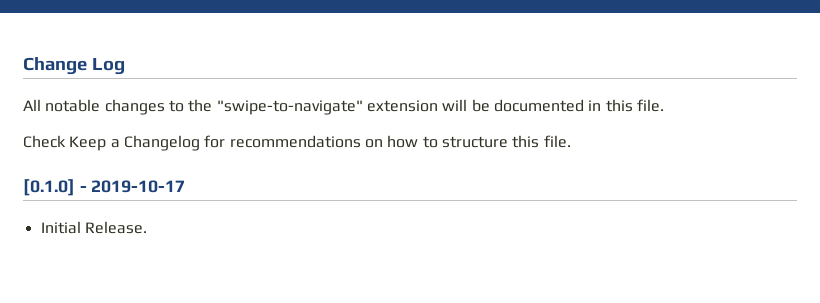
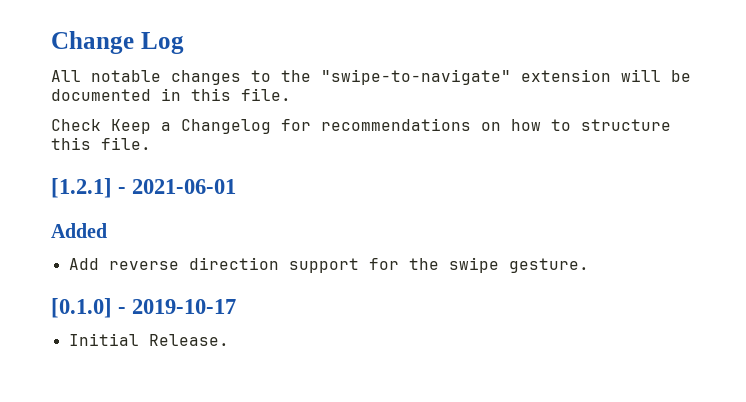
+ [1.2.1] - 2021-06-01
+ Added
+ Add reverse direction support for the swipe gesture.

